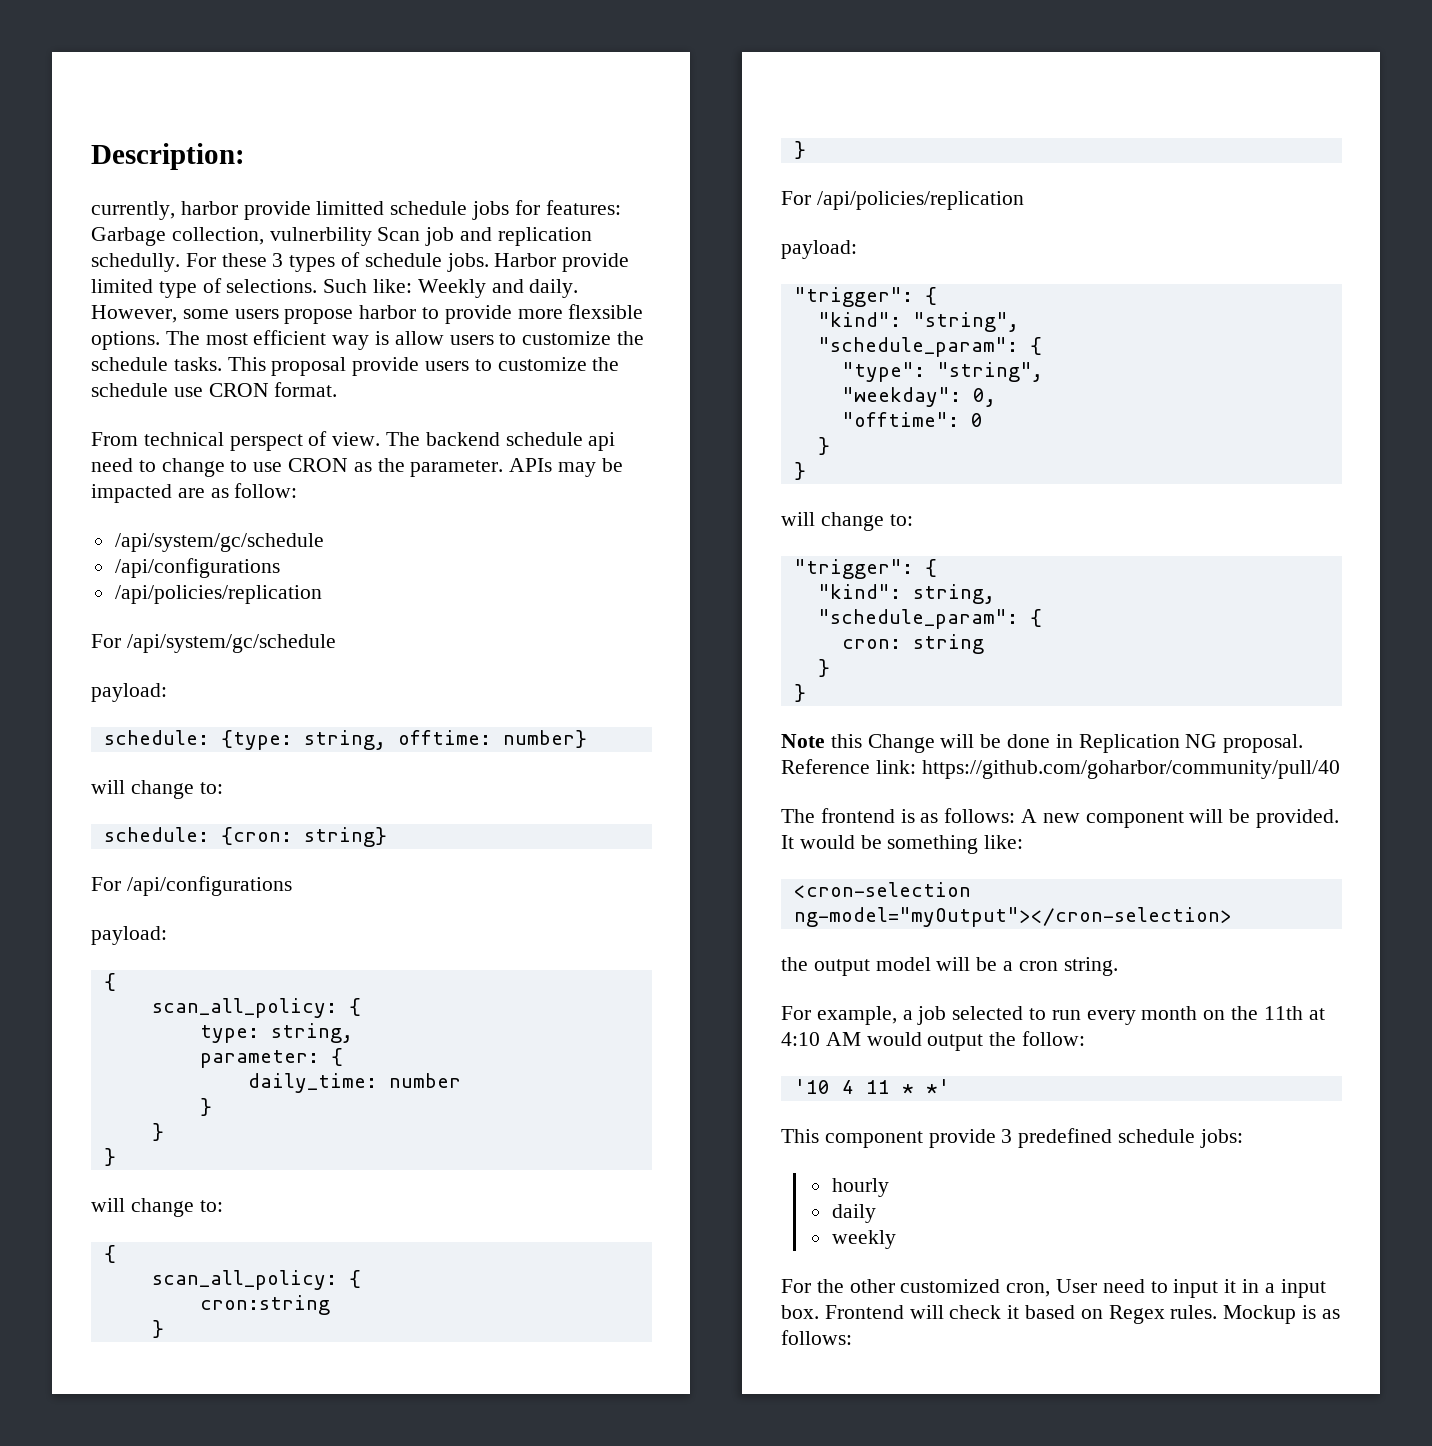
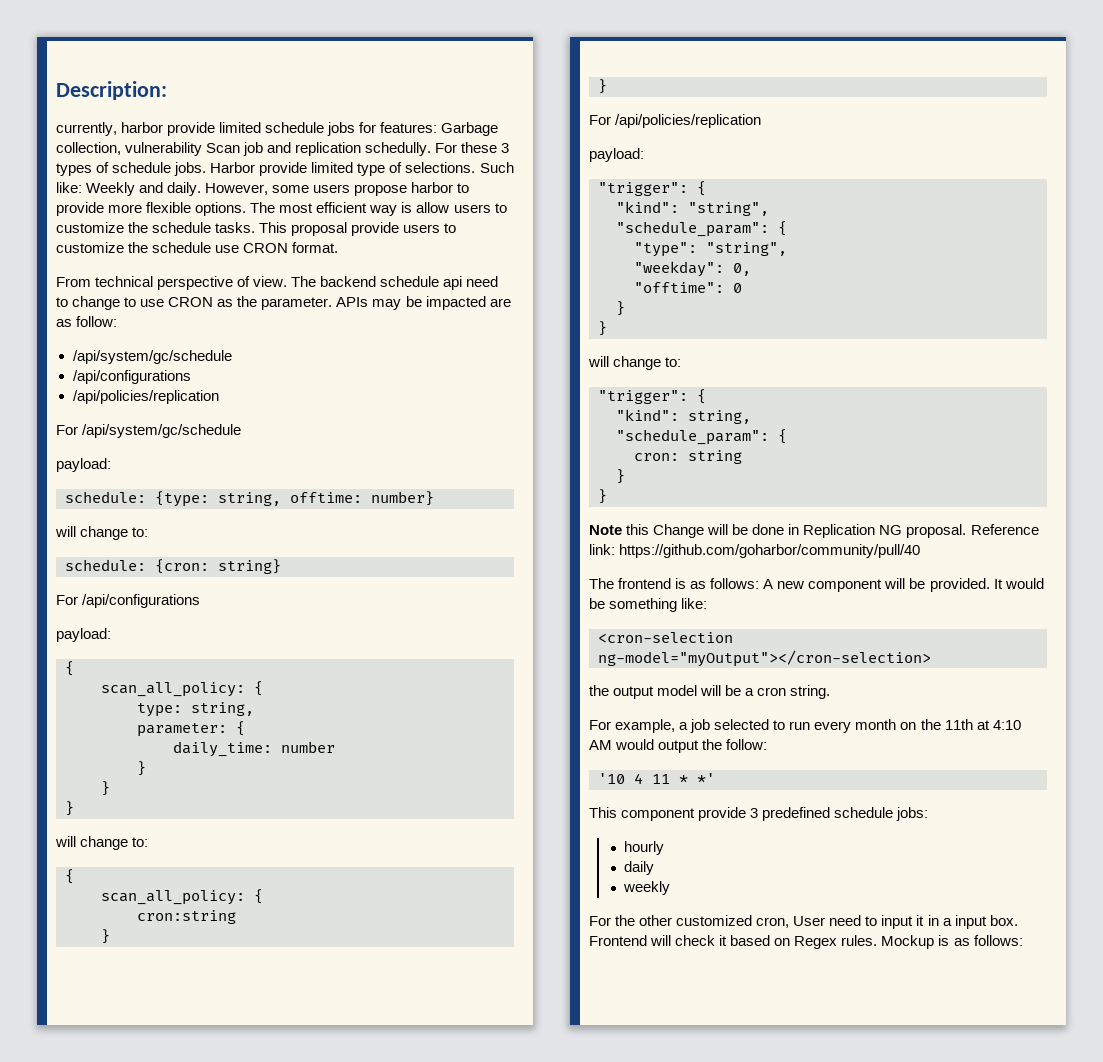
- currently, harbor provide limitted schedule jobs for features: Garbage collection, vulnerbility Scan job and replication schedully.
+ currently, harbor provide limited schedule jobs for features: Garbage collection, vulnerability Scan job and replication schedully.
- However, some users propose harbor to provide more flexsible options.
+ However, some users propose harbor to provide more flexible options.
- From technical perspect of view.
+ From technical perspective of view.

